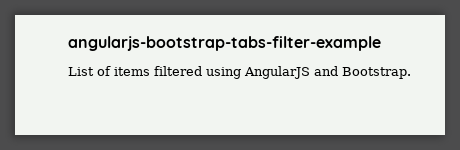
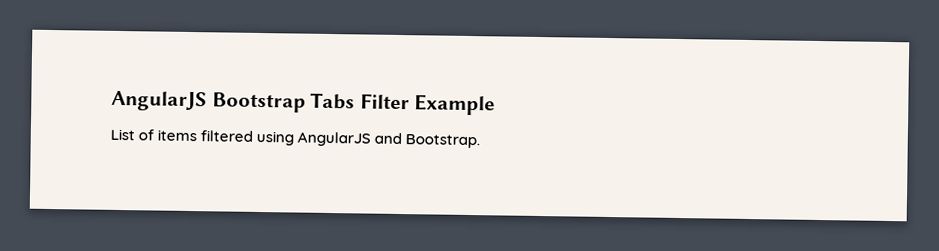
- angularjs-bootstrap-tabs-filter-example
+ AngularJS Bootstrap Tabs Filter Example

